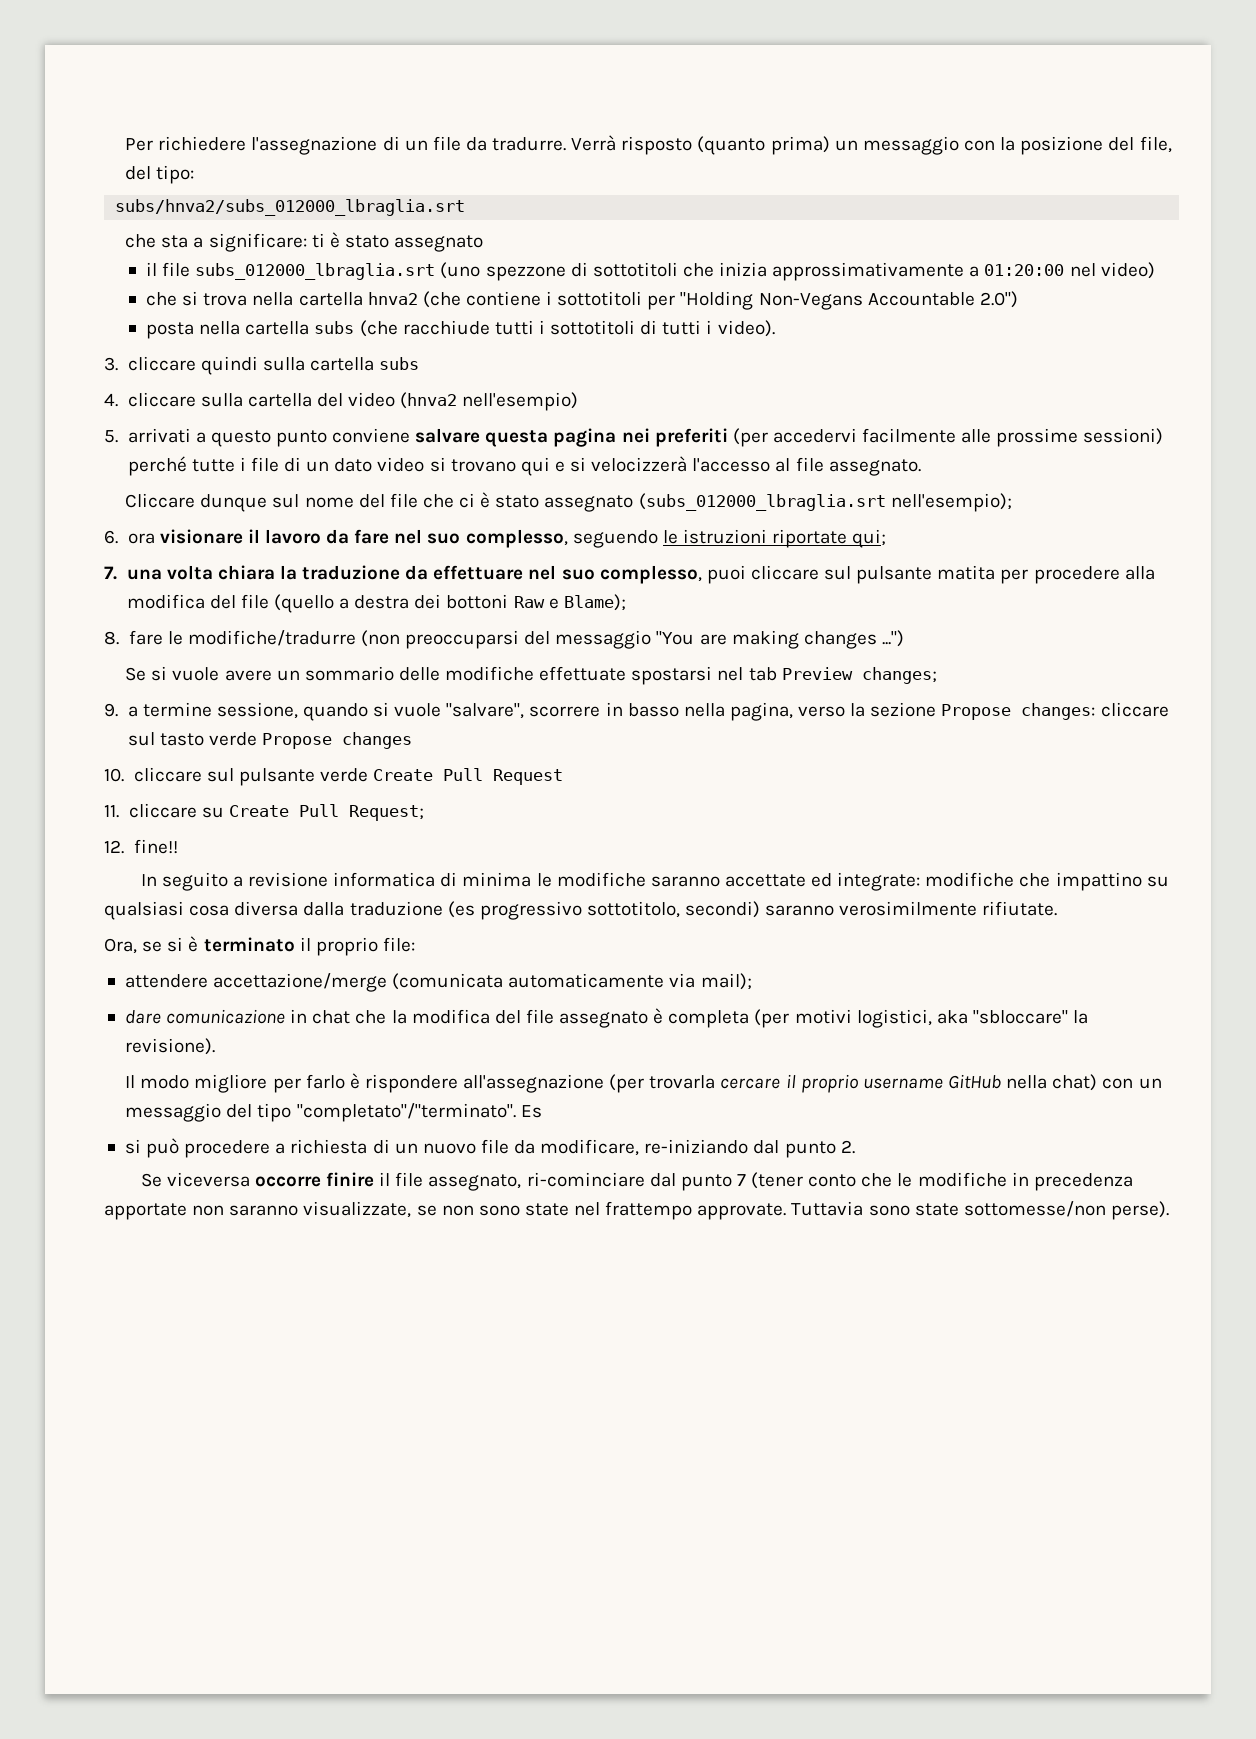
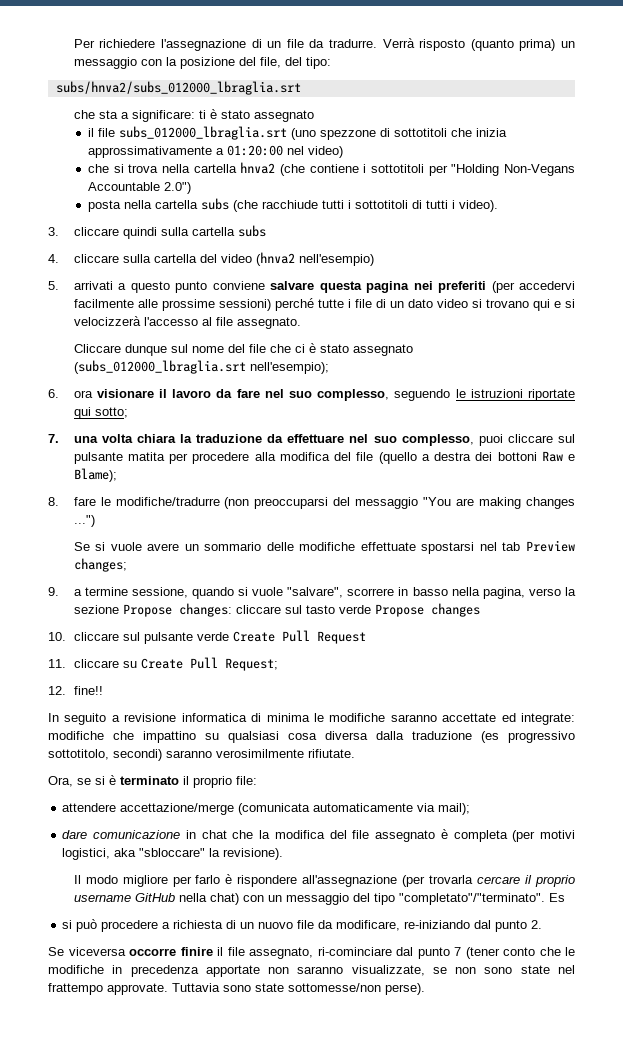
- 6. ora visionare il lavoro da fare nel suo complesso, seguendo le istruzioni riportate qui;
+ 6. ora visionare il lavoro da fare nel suo complesso, seguendo le istruzioni riportate qui sotto;

